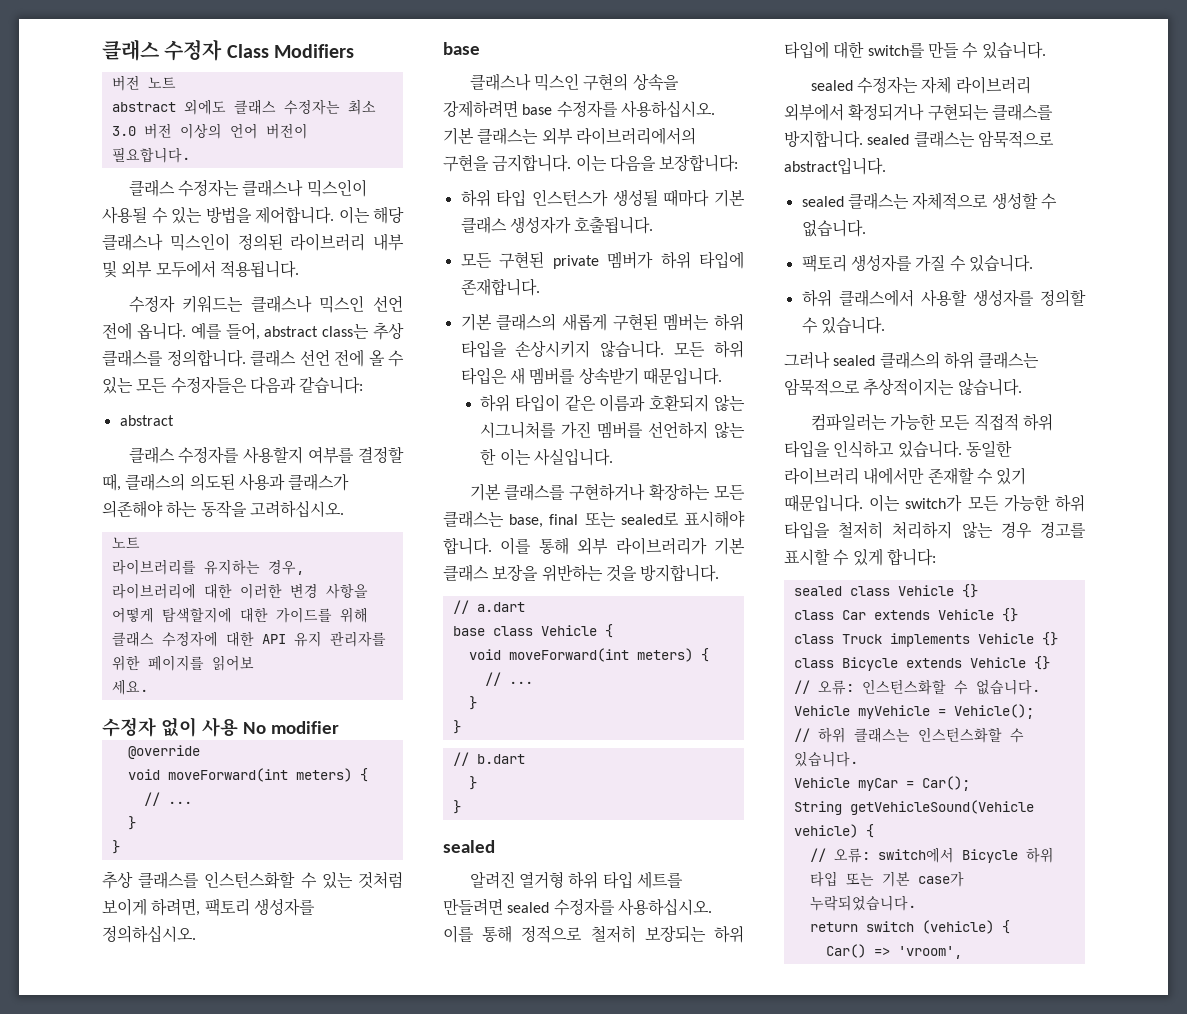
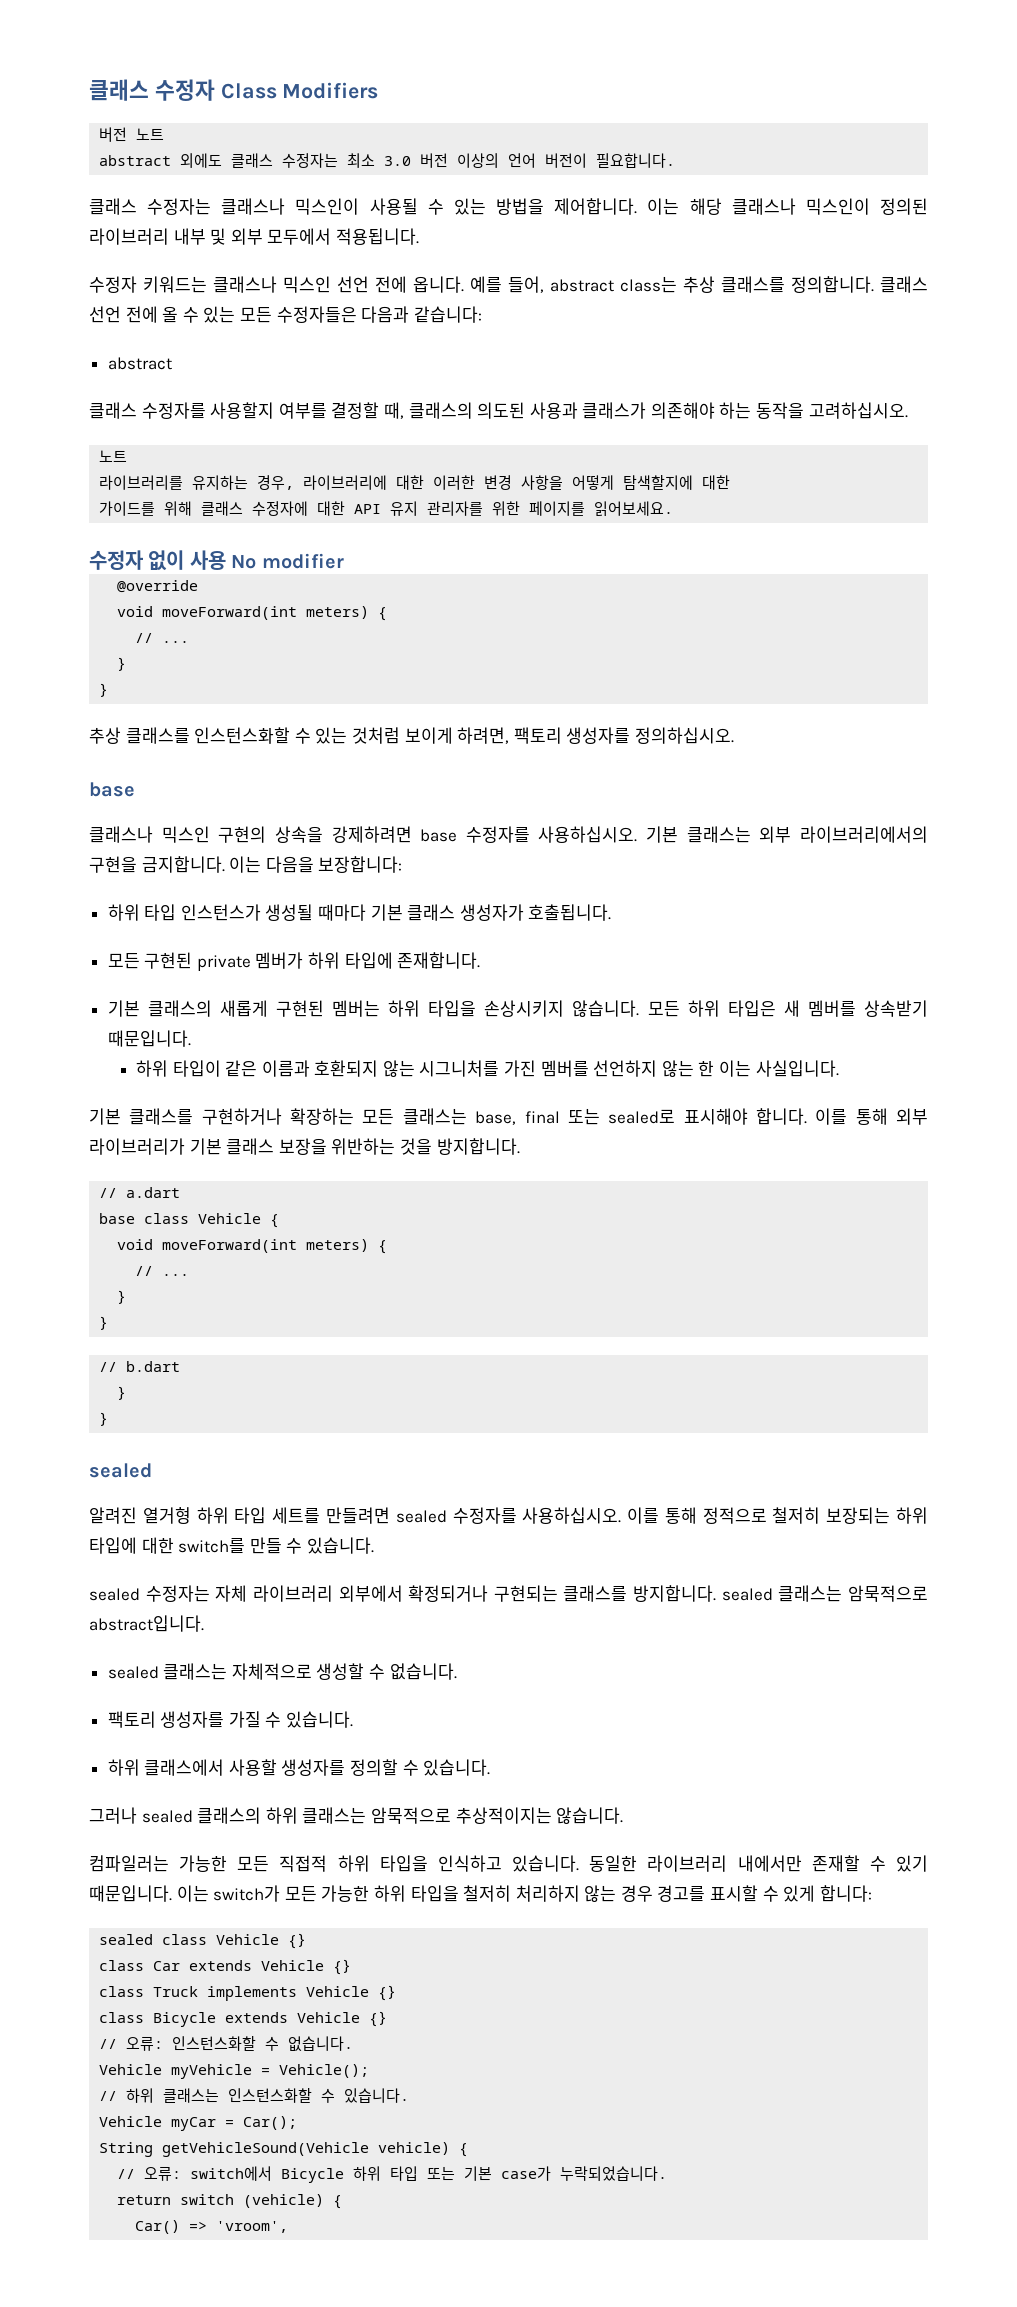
- 라이브러리를 유지하는 경우, 라이브러리에 대한 이러한 변경 사항을 어떻게 탐색할지에 대한 가이드를 위해 클래스 수정자에 대한 API 유지 관리자를 위한 페이지를 읽어보
- 세요.
+ 라이브러리를 유지하는 경우, 라이브러리에 대한 이러한 변경 사항을 어떻게 탐색할지에 대한
+ 가이드를 위해 클래스 수정자에 대한 API 유지 관리자를 위한 페이지를 읽어보세요.

